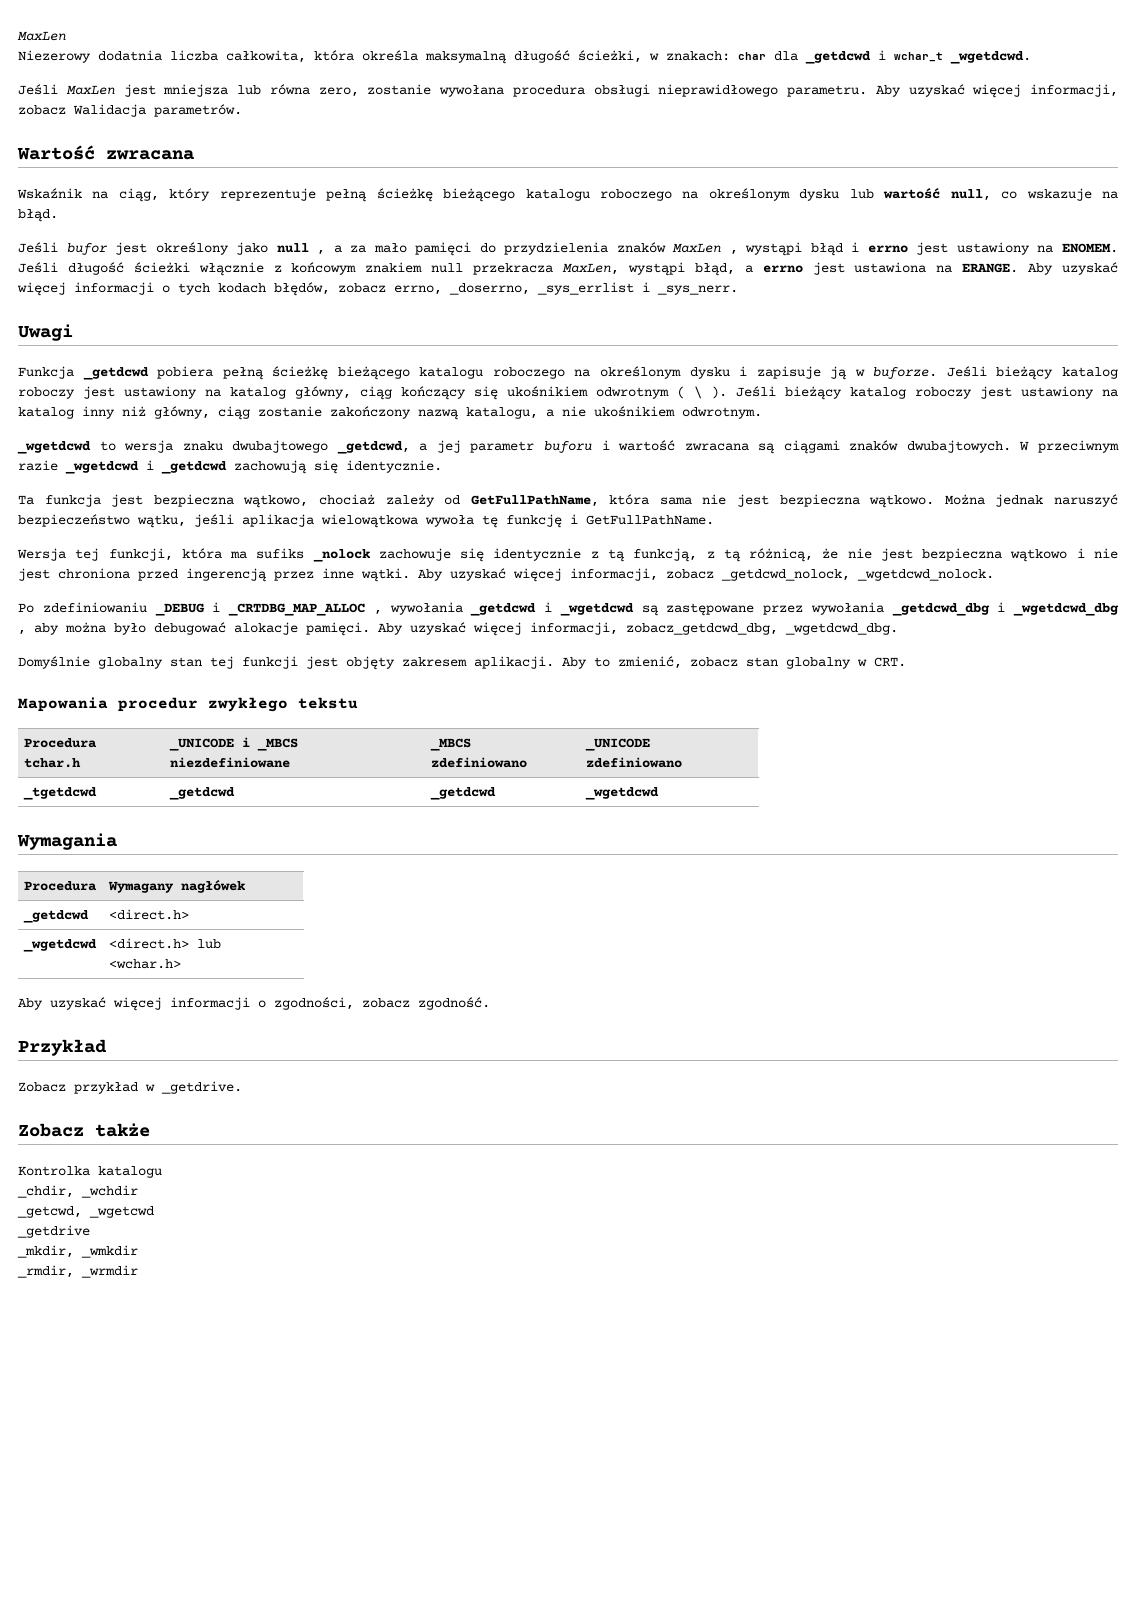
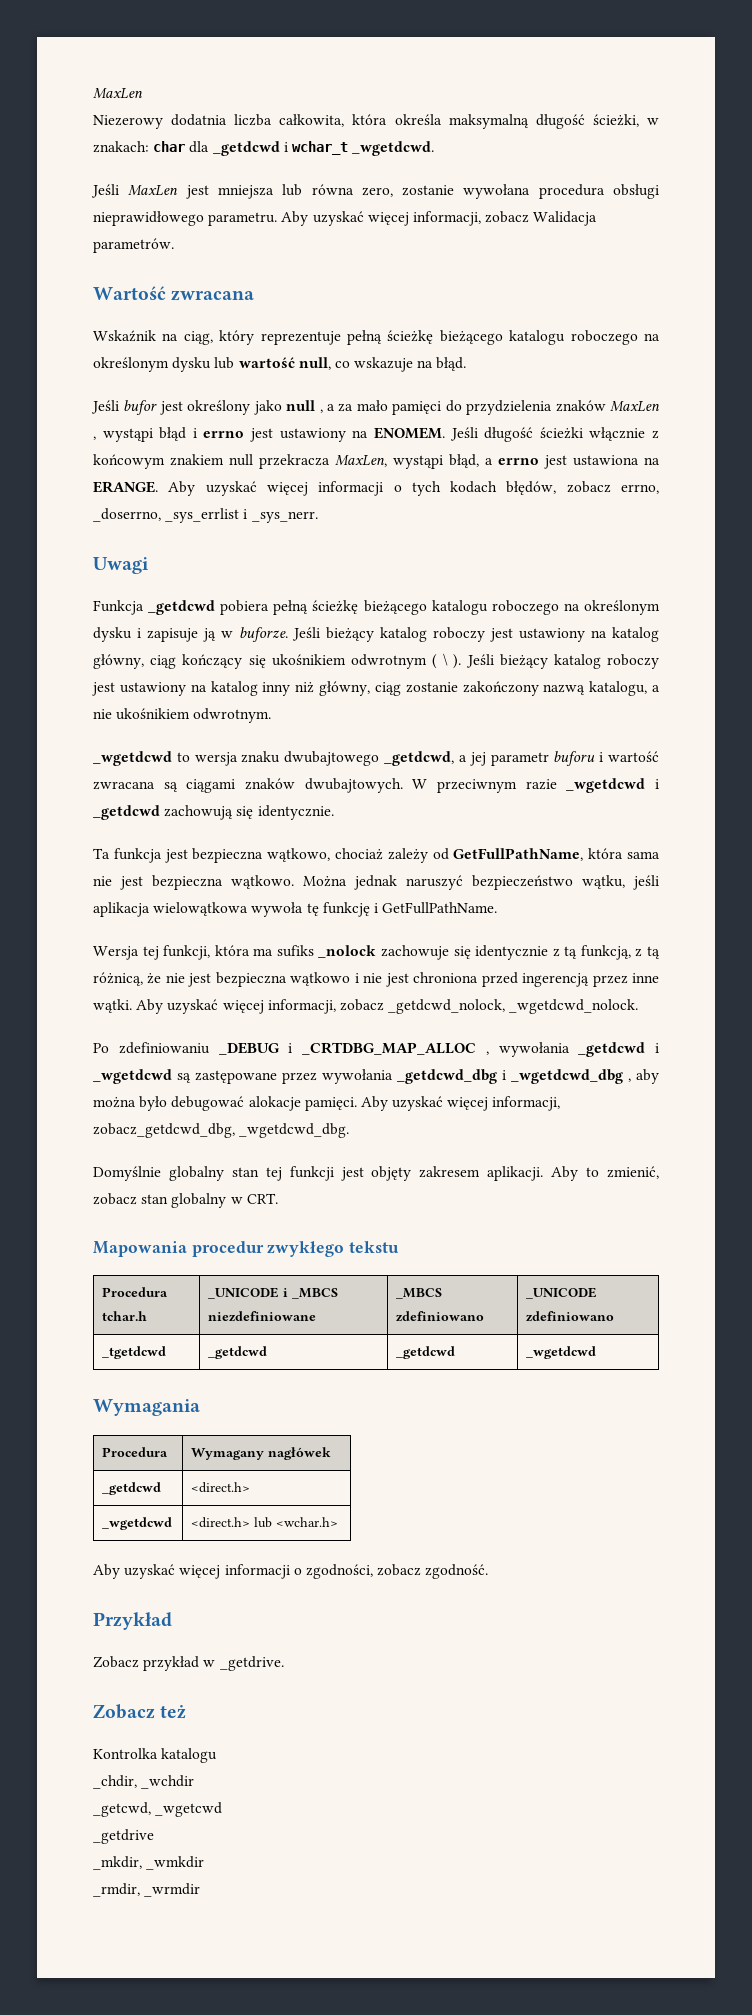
- Zobacz także
+ Zobacz też

